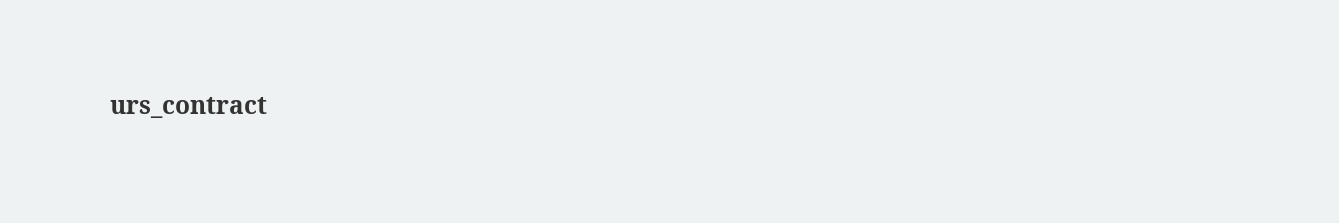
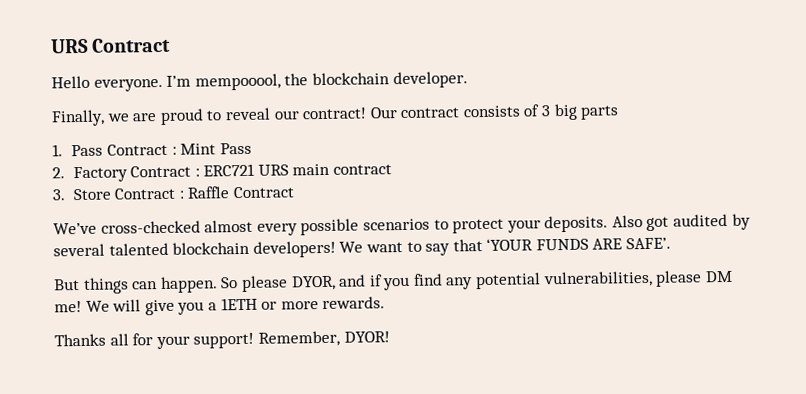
- urs_contract
+ URS Contract
+ Hello everyone. I’m mempooool, the blockchain developer.
+ Finally, we are proud to reveal our contract! Our contract consists of 3 big parts
+ 1. Pass Contract : Mint Pass
+ 2. Factory Contract : ERC721 URS main contract
+ 3. Store Contract : Raffle Contract
+ We’ve cross-checked almost every possible scenarios to protect your deposits. Also got audited by several talented blockchain developers! We want to say that ‘YOUR FUNDS ARE SAFE’.
+ But things can happen. So please DYOR, and if you find any potential vulnerabilities, please DM me! We will give you a 1ETH or more rewards.
+ Thanks all for your support! Remember, DYOR!

